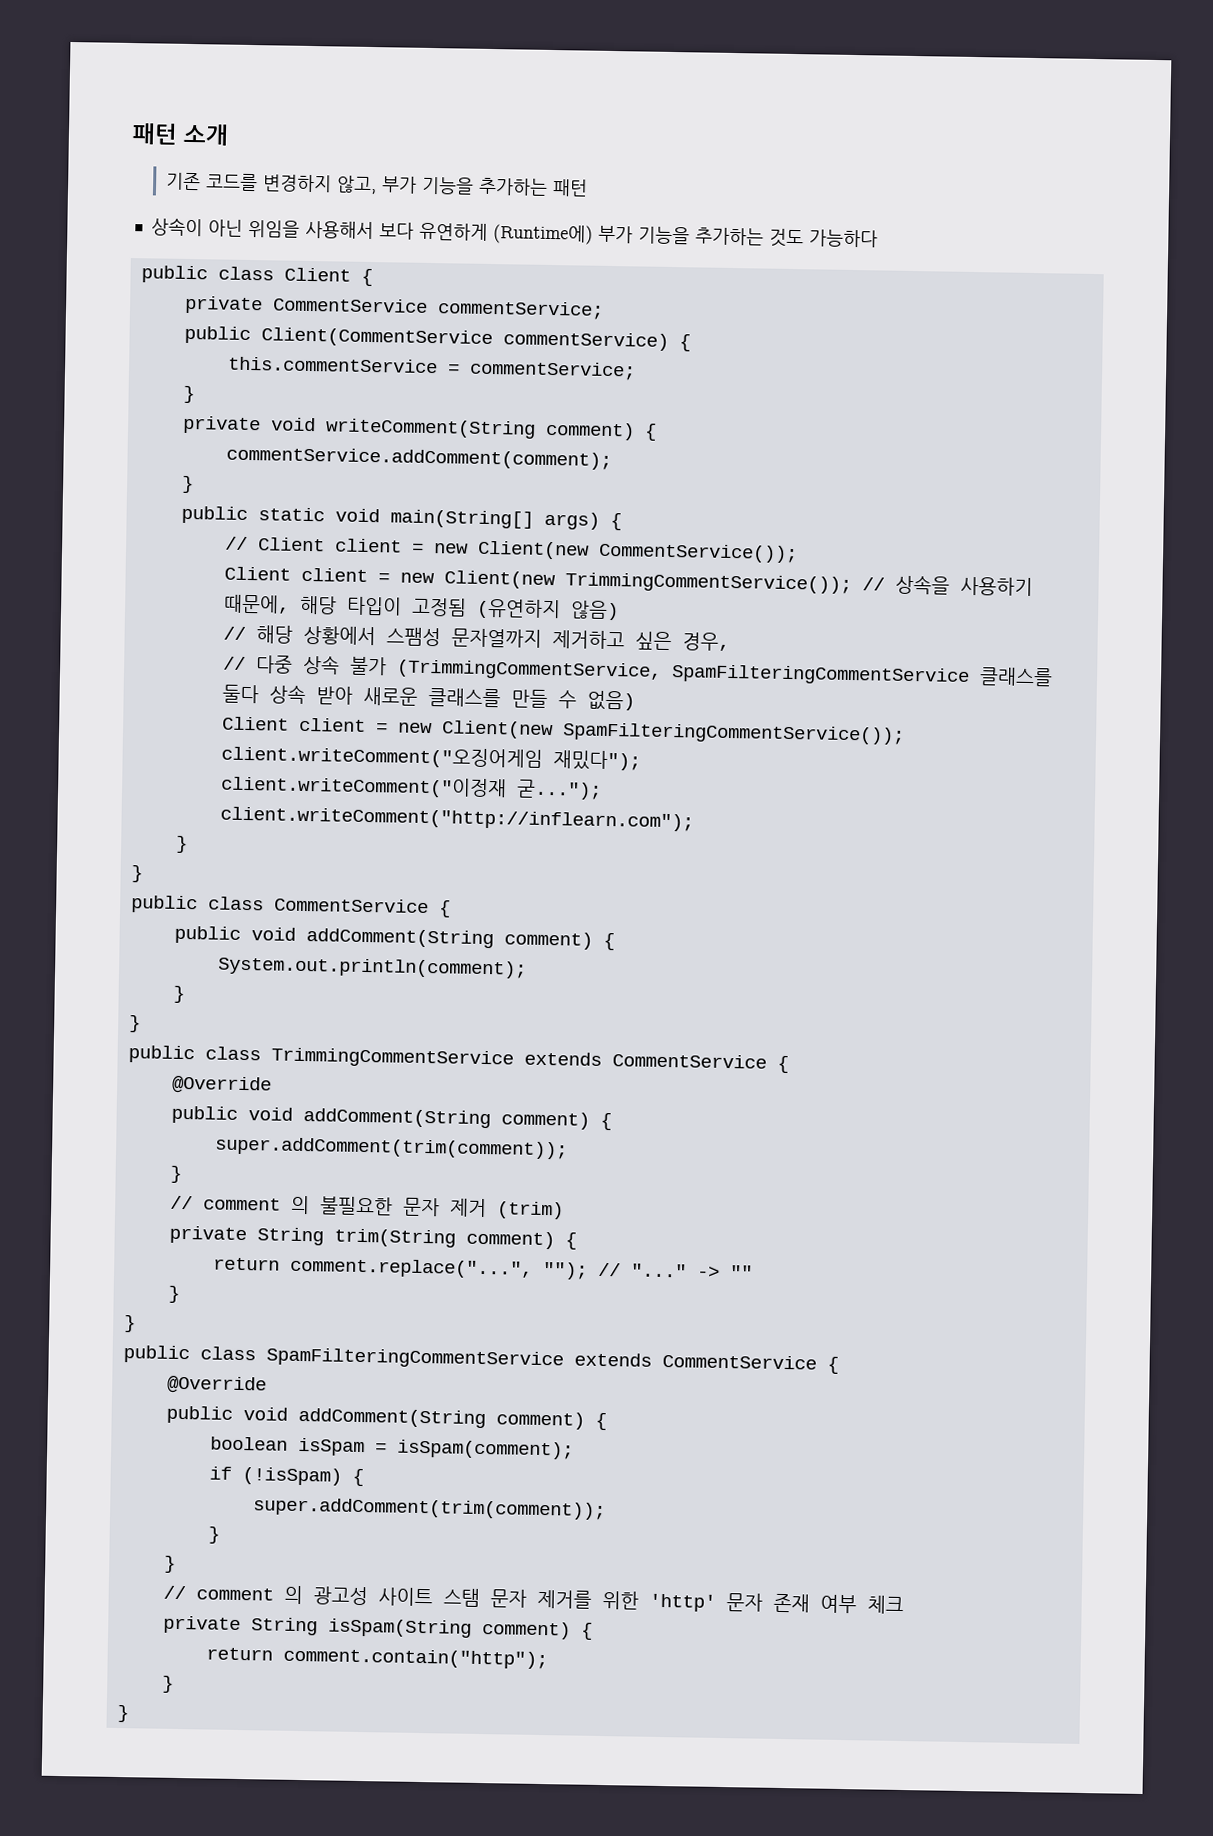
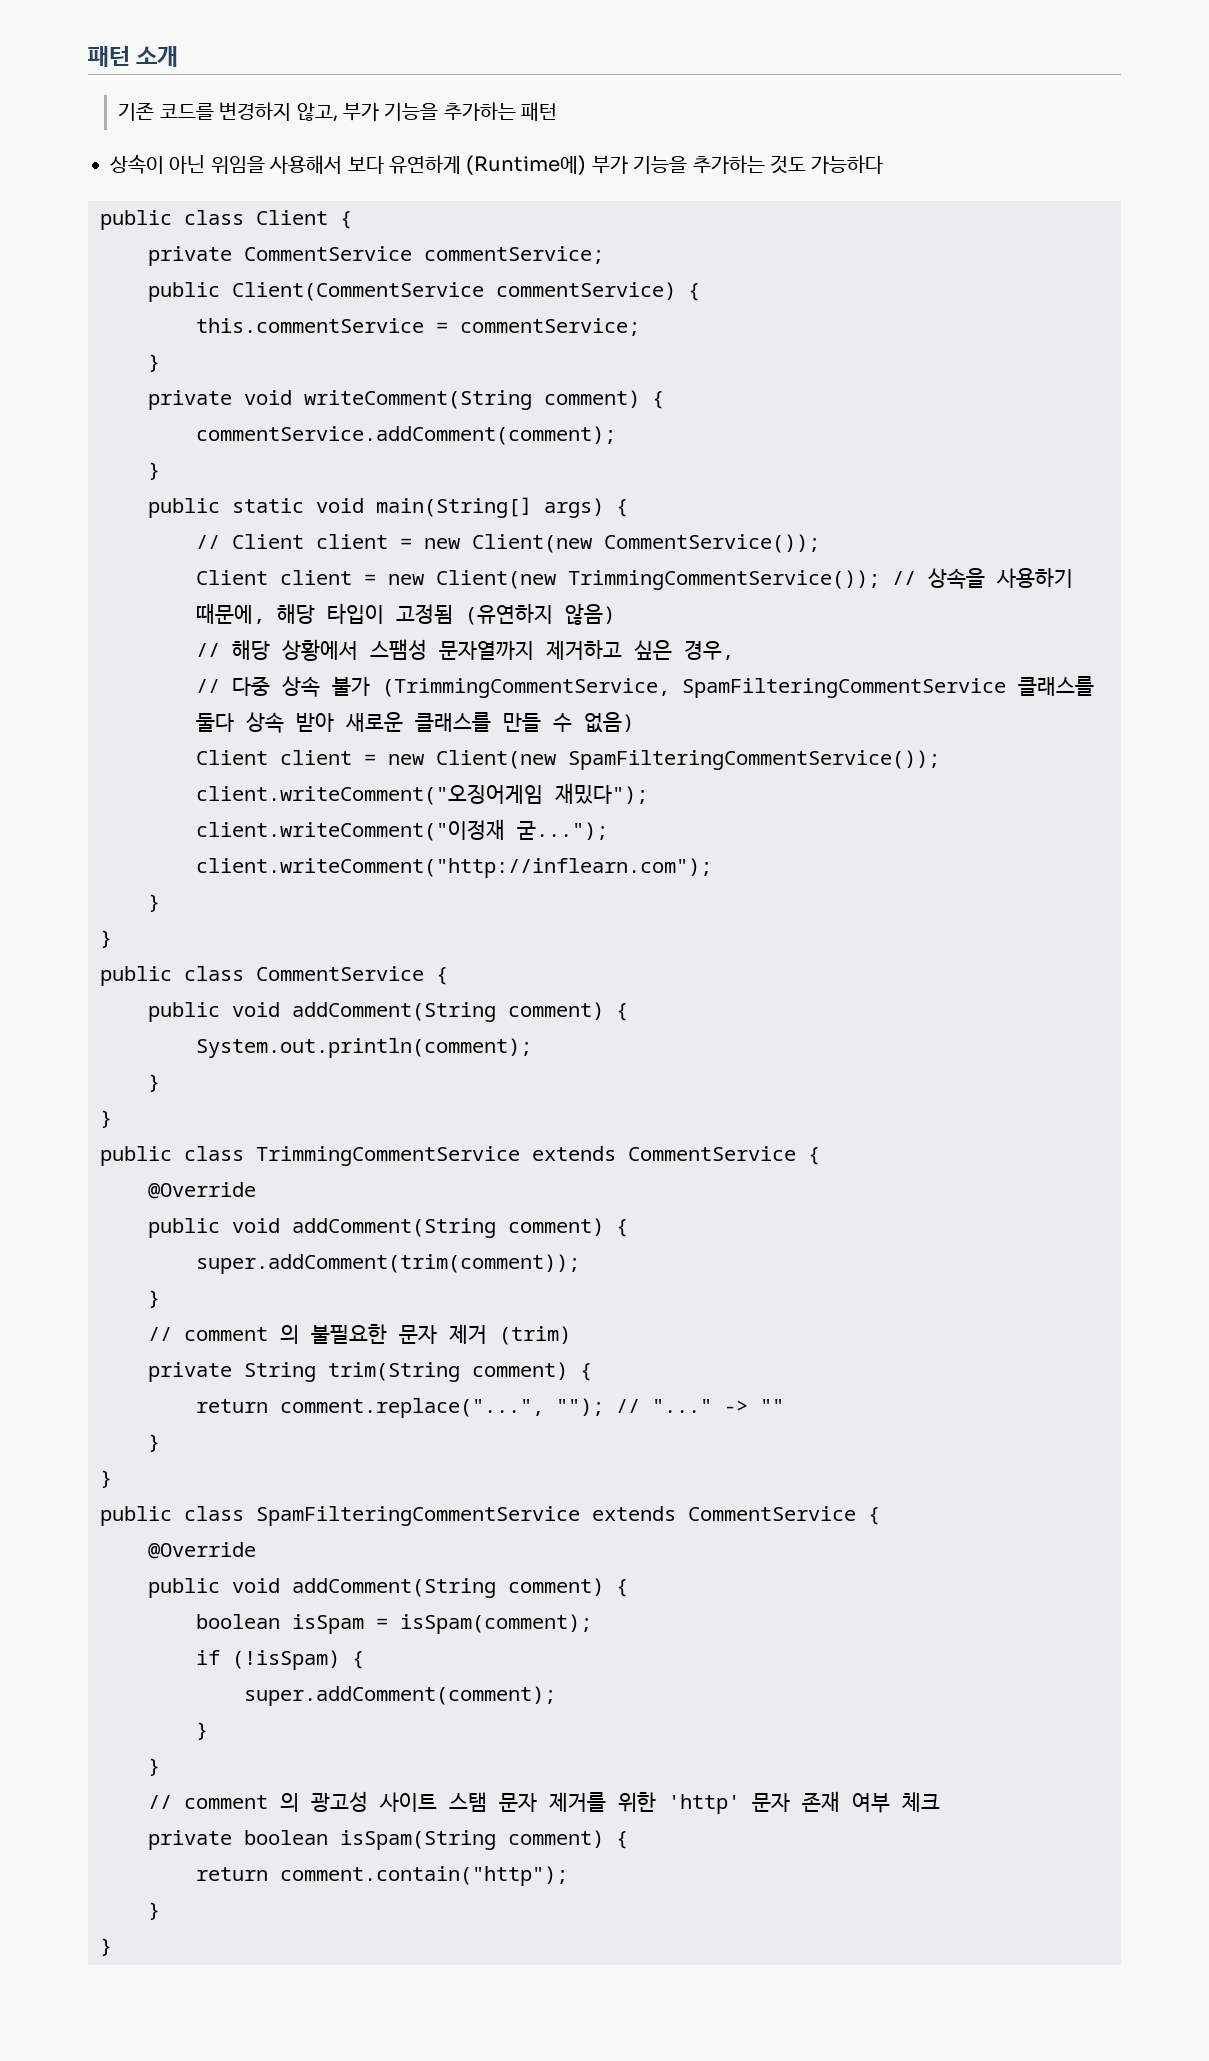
  if (!isSpam) {
- super.addComment(trim(comment));
+ super.addComment(comment);
- private String isSpam(String comment) {
+ private boolean isSpam(String comment) {

